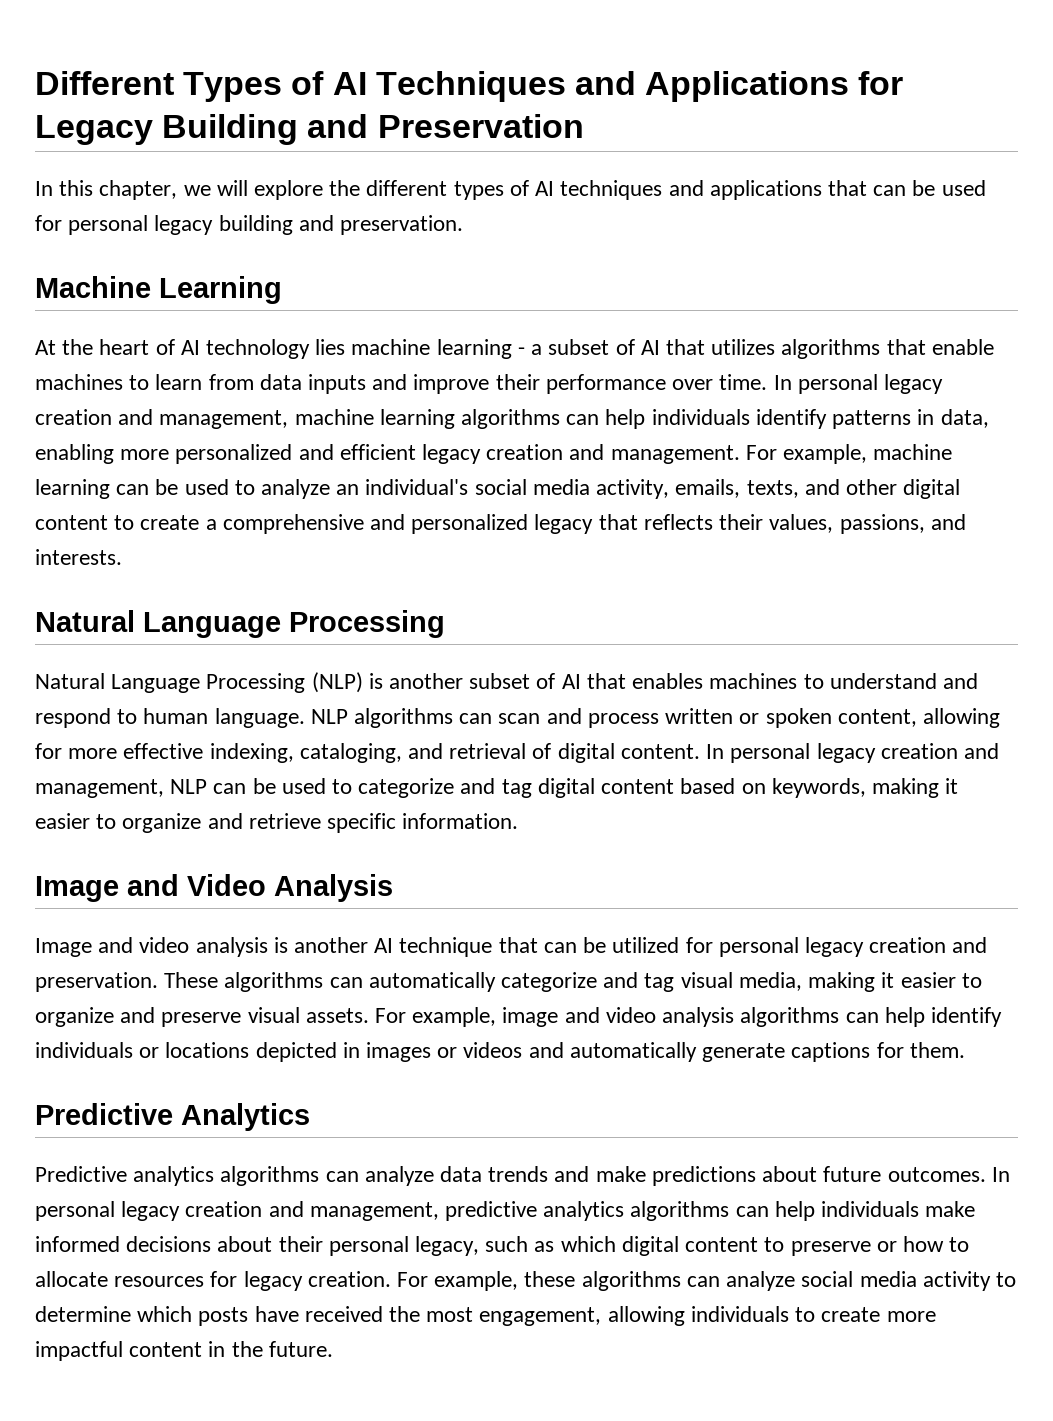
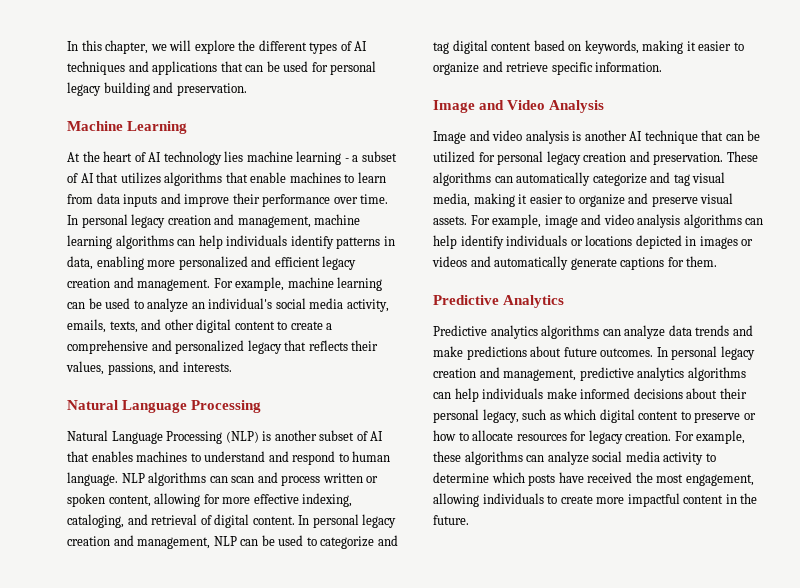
- Different Types of AI Techniques and Applications for Legacy Building and Preservation

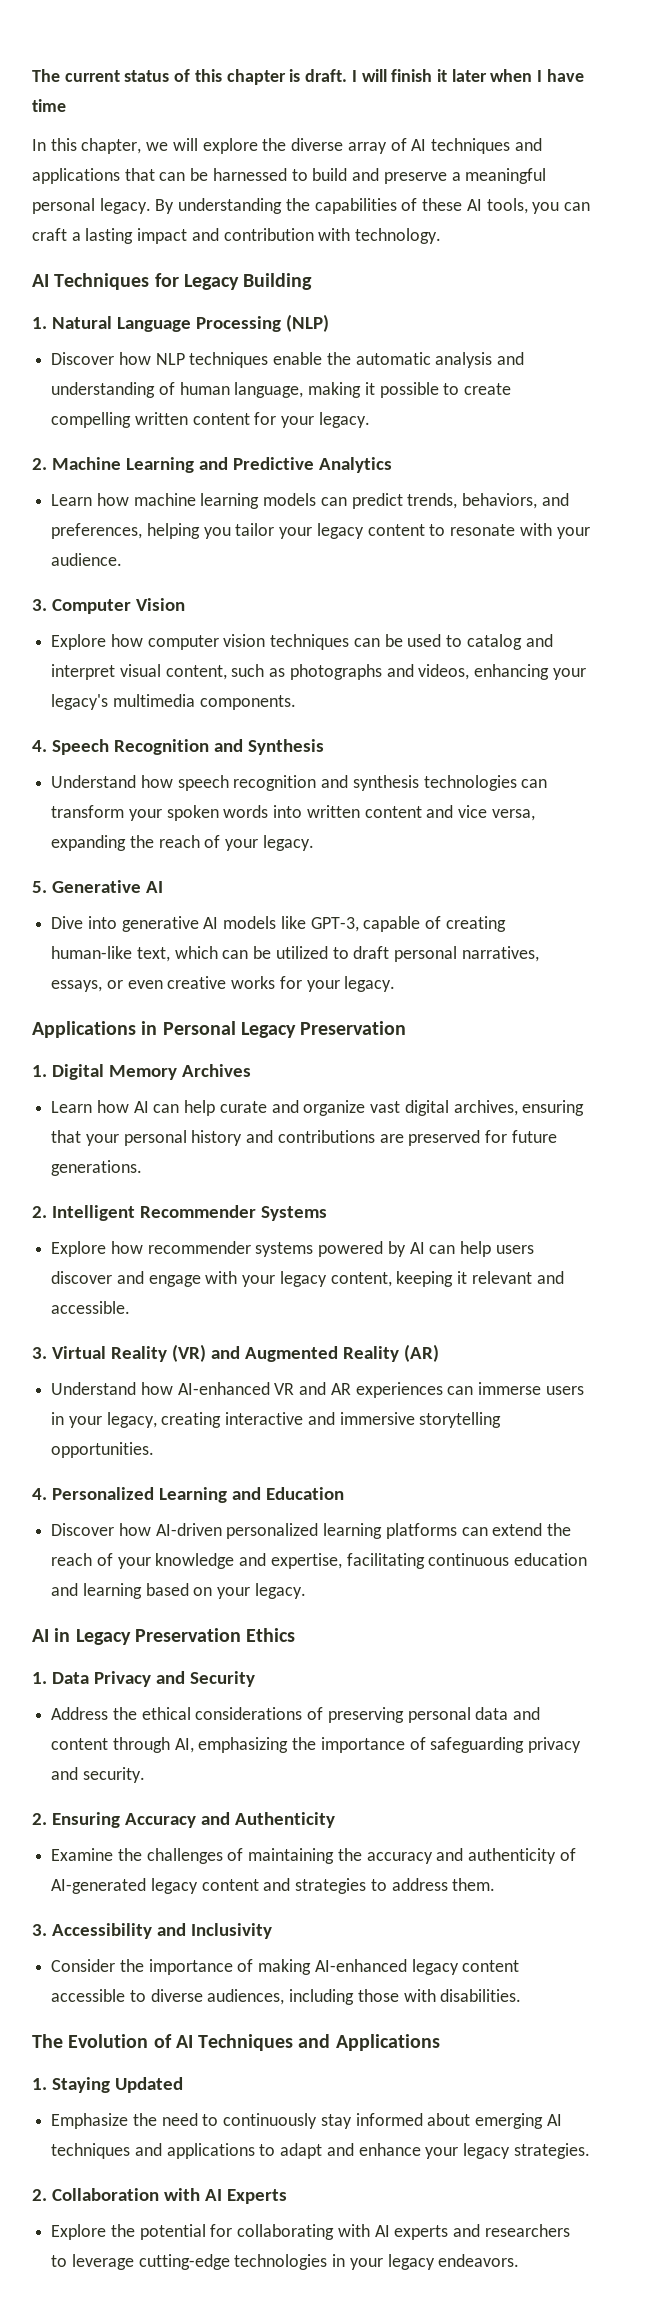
+ The current status of this chapter is draft. I will finish it later when I have time
- In this chapter, we will explore the different types of AI techniques and applications that can be used for personal legacy building and preservation.
- Machine Learning
- At the heart of AI technology lies machine learning - a subset of AI that utilizes algorithms that enable machines to learn from data inputs and improve their performance over time. In personal legacy creation and management, machine learning algorithms can help individuals identify patterns in data, enabling more personalized and efficient legacy creation and management. For example, machine learning can be used to analyze an individual's social media activity, emails, texts, and other digital content to create a comprehensive and personalized legacy that reflects their values, passions, and interests.
- Natural Language Processing
- Natural Language Processing (NLP) is another subset of AI that enables machines to understand and respond to human language. NLP algorithms can scan and process written or spoken content, allowing for more effective indexing, cataloging, and retrieval of digital content. In personal legacy creation and management, NLP can be used to categorize and tag digital content based on keywords, making it easier to organize and retrieve specific information.
- Image and Video Analysis
- Image and video analysis is another AI technique that can be utilized for personal legacy creation and preservation. These algorithms can automatically categorize and tag visual media, making it easier to organize and preserve visual assets. For example, image and video analysis algorithms can help identify individuals or locations depicted in images or videos and automatically generate captions for them.
- Predictive Analytics
- Predictive analytics algorithms can analyze data trends and make predictions about future outcomes. In personal legacy creation and management, predictive analytics algorithms can help individuals make informed decisions about their personal legacy, such as which digital content to preserve or how to allocate resources for legacy creation. For example, these algorithms can analyze social media activity to determine which posts have received the most engagement, allowing individuals to create more impactful content in the future.
+ In this chapter, we will explore the diverse array of AI techniques and applications that can be harnessed to build and preserve a meaningful personal legacy. By understanding the capabilities of these AI tools, you can craft a lasting impact and contribution with technology.
+ AI Techniques for Legacy Building
+ 1. Natural Language Processing (NLP)
+ Discover how NLP techniques enable the automatic analysis and understanding of human language, making it possible to create compelling written content for your legacy.
+ 2. Machine Learning and Predictive Analytics
+ Learn how machine learning models can predict trends, behaviors, and preferences, helping you tailor your legacy content to resonate with your audience.
+ 3. Computer Vision
+ Explore how computer vision techniques can be used to catalog and interpret visual content, such as photographs and videos, enhancing your legacy's multimedia components.
+ 4. Speech Recognition and Synthesis
+ Understand how speech recognition and synthesis technologies can transform your spoken words into written content and vice versa, expanding the reach of your legacy.
+ 5. Generative AI
+ Dive into generative AI models like GPT-3, capable of creating human-like text, which can be utilized to draft personal narratives, essays, or even creative works for your legacy.
+ Applications in Personal Legacy Preservation
+ 1. Digital Memory Archives
+ Learn how AI can help curate and organize vast digital archives, ensuring that your personal history and contributions are preserved for future generations.
+ 2. Intelligent Recommender Systems
+ Explore how recommender systems powered by AI can help users discover and engage with your legacy content, keeping it relevant and accessible.
+ 3. Virtual Reality (VR) and Augmented Reality (AR)
+ Understand how AI-enhanced VR and AR experiences can immerse users in your legacy, creating interactive and immersive storytelling opportunities.
+ 4. Personalized Learning and Education
+ Discover how AI-driven personalized learning platforms can extend the reach of your knowledge and expertise, facilitating continuous education and learning based on your legacy.
+ AI in Legacy Preservation Ethics
+ 1. Data Privacy and Security
+ Address the ethical considerations of preserving personal data and content through AI, emphasizing the importance of safeguarding privacy and security.
+ 2. Ensuring Accuracy and Authenticity
+ Examine the challenges of maintaining the accuracy and authenticity of AI-generated legacy content and strategies to address them.
+ 3. Accessibility and Inclusivity
+ Consider the importance of making AI-enhanced legacy content accessible to diverse audiences, including those with disabilities.
+ The Evolution of AI Techniques and Applications
+ 1. Staying Updated
+ Emphasize the need to continuously stay informed about emerging AI techniques and applications to adapt and enhance your legacy strategies.
+ 2. Collaboration with AI Experts
+ Explore the potential for collaborating with AI experts and researchers to leverage cutting-edge technologies in your legacy endeavors.

